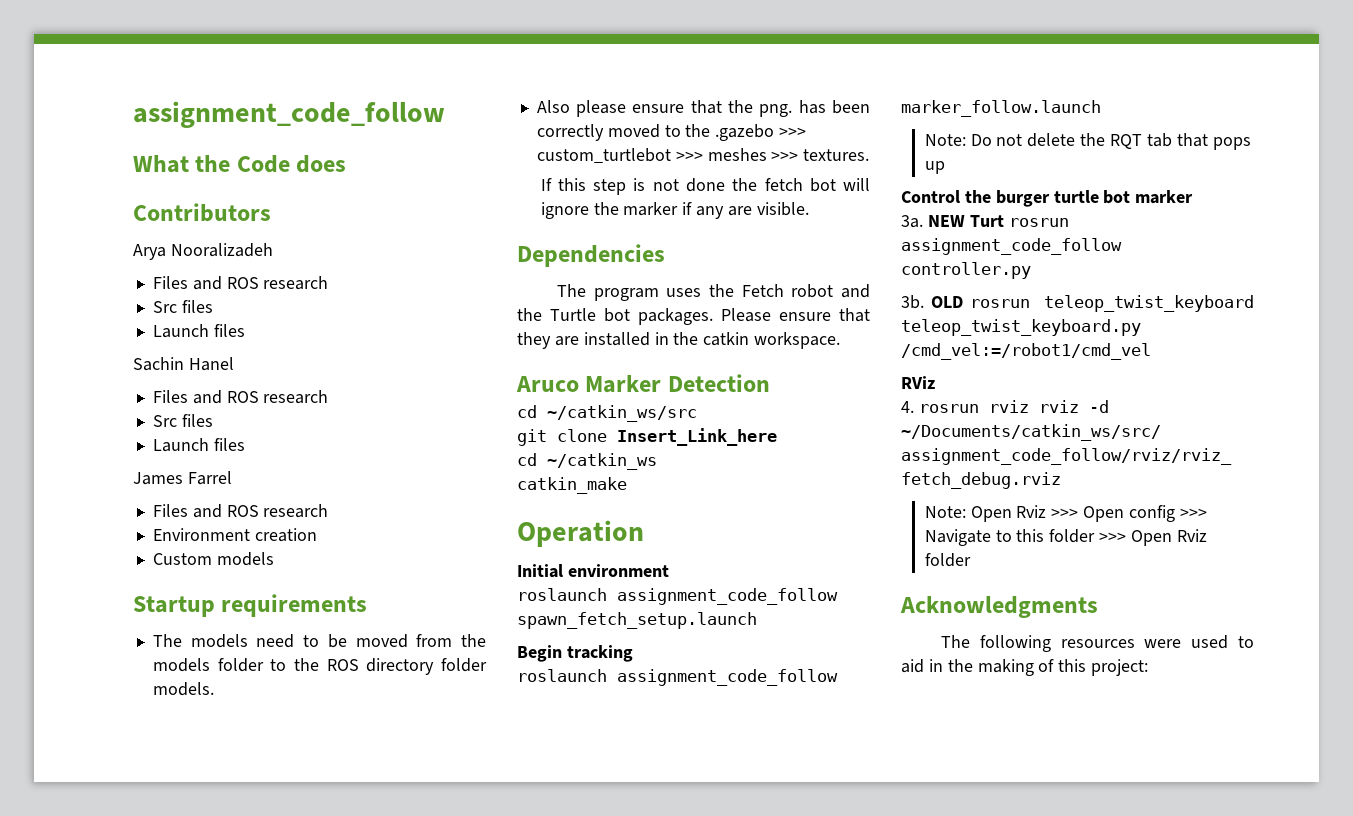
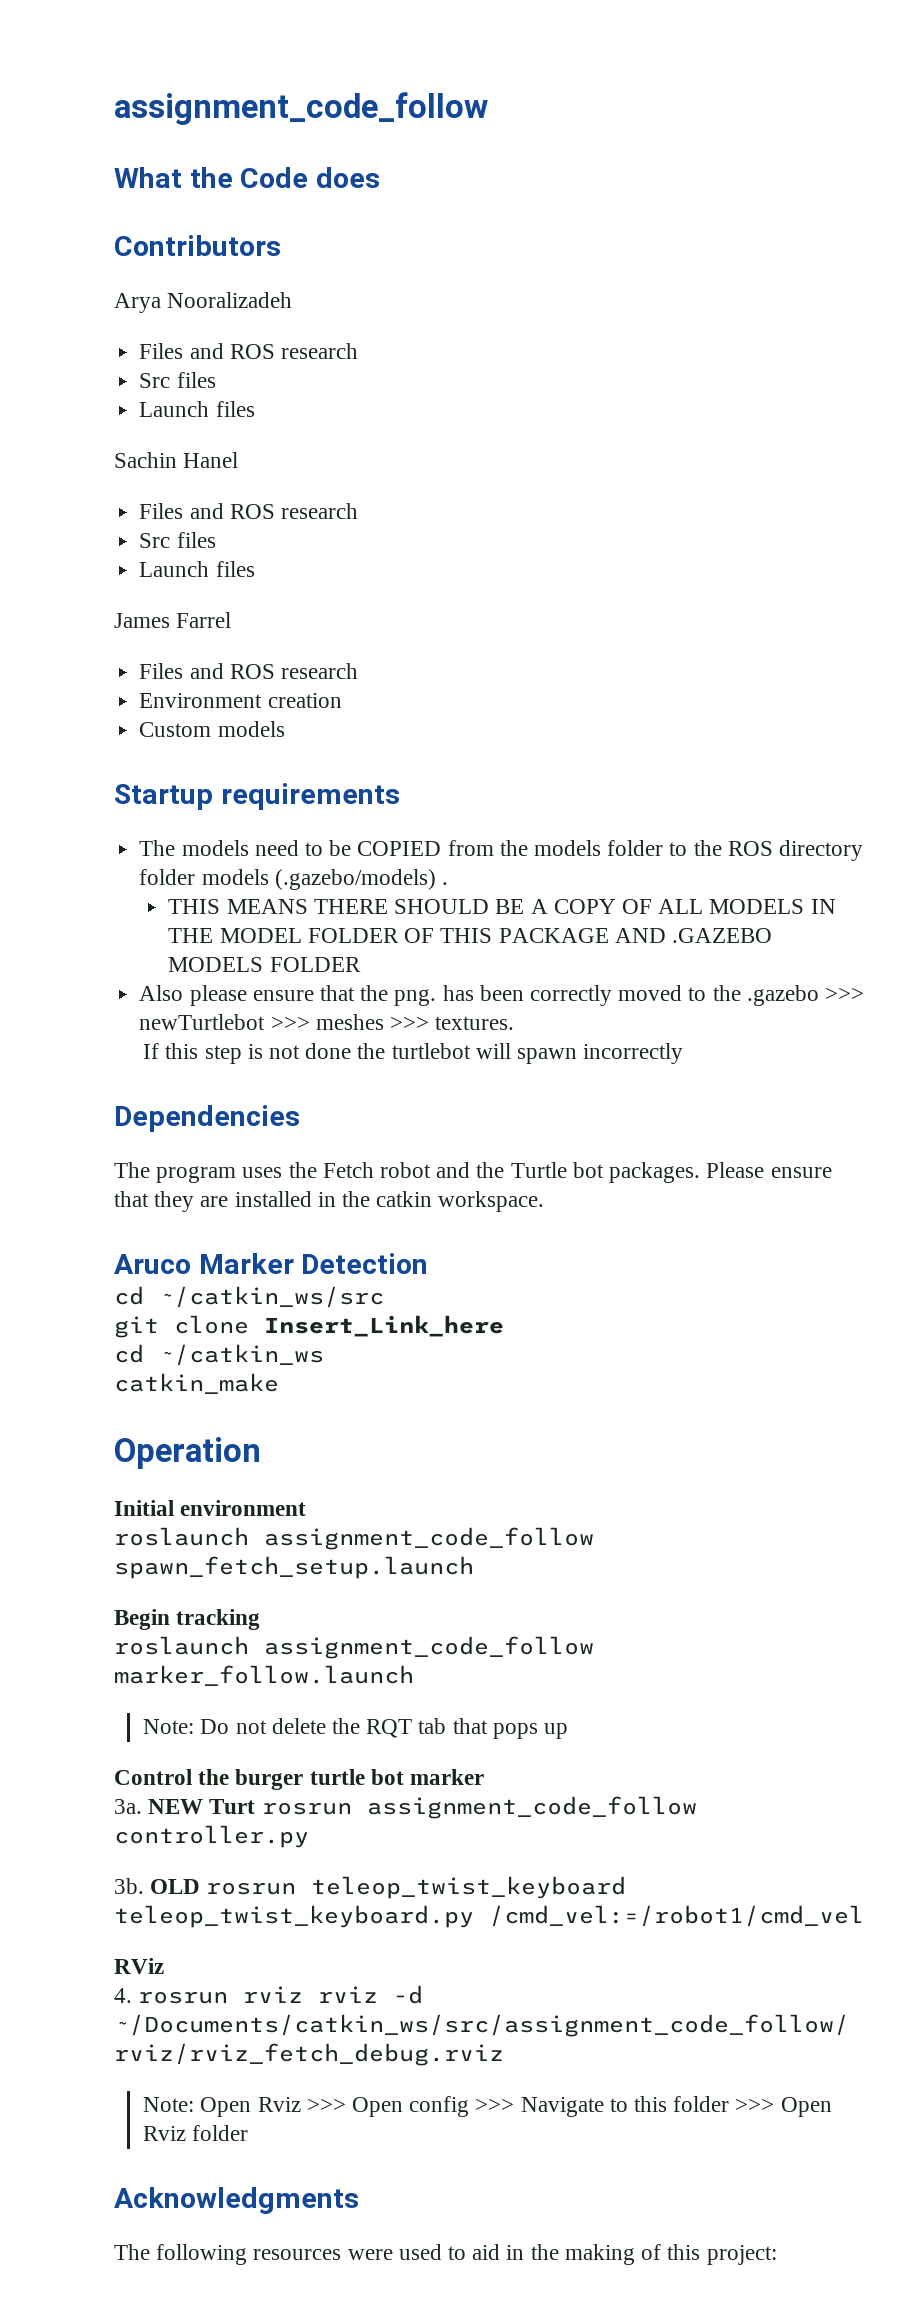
- The models need to be moved from the models folder to the ROS directory folder models.
+ The models need to be COPIED from the models folder to the ROS directory folder models (.gazebo/models) .
+ THIS MEANS THERE SHOULD BE A COPY OF ALL MODELS IN THE MODEL FOLDER OF THIS PACKAGE AND .GAZEBO MODELS FOLDER
- Also please ensure that the png. has been correctly moved to the .gazebo >>> custom_turtlebot >>> meshes >>> textures.
+ Also please ensure that the png. has been correctly moved to the .gazebo >>> newTurtlebot >>> meshes >>> textures.
- If this step is not done the fetch bot will ignore the marker if any are visible.
+ If this step is not done the turtlebot will spawn incorrectly

